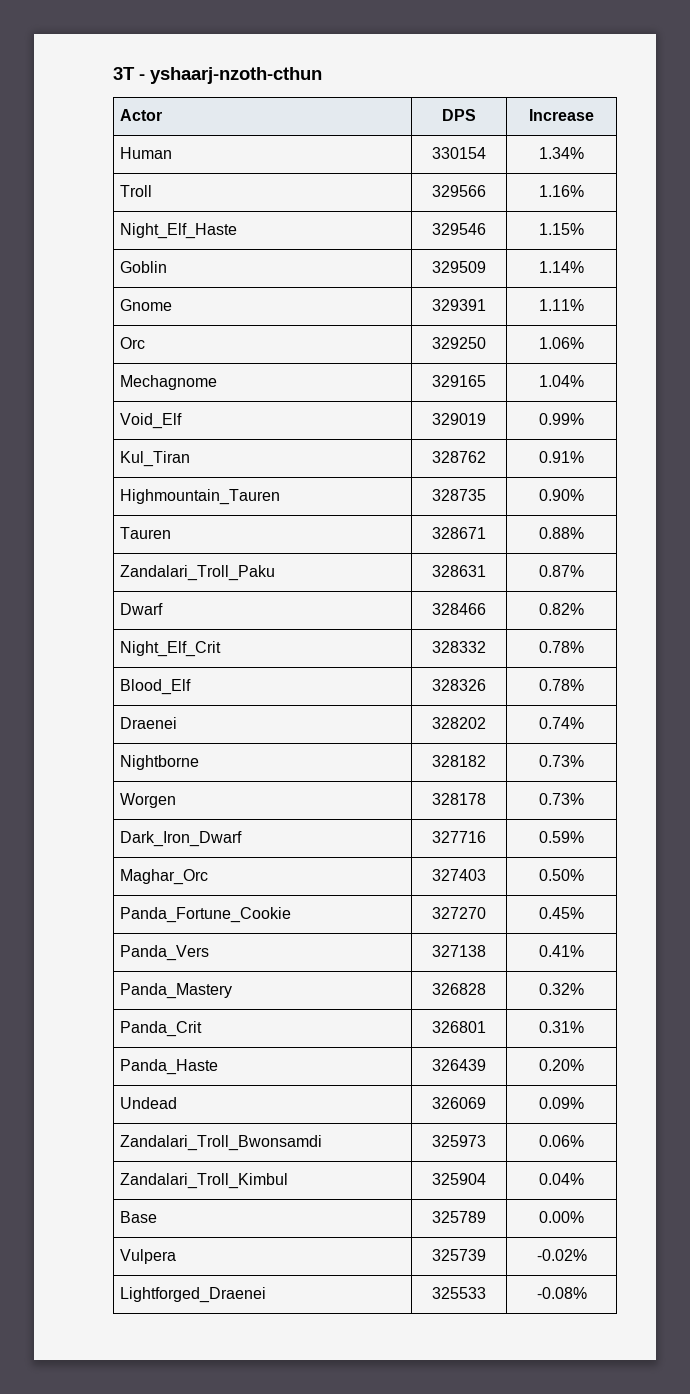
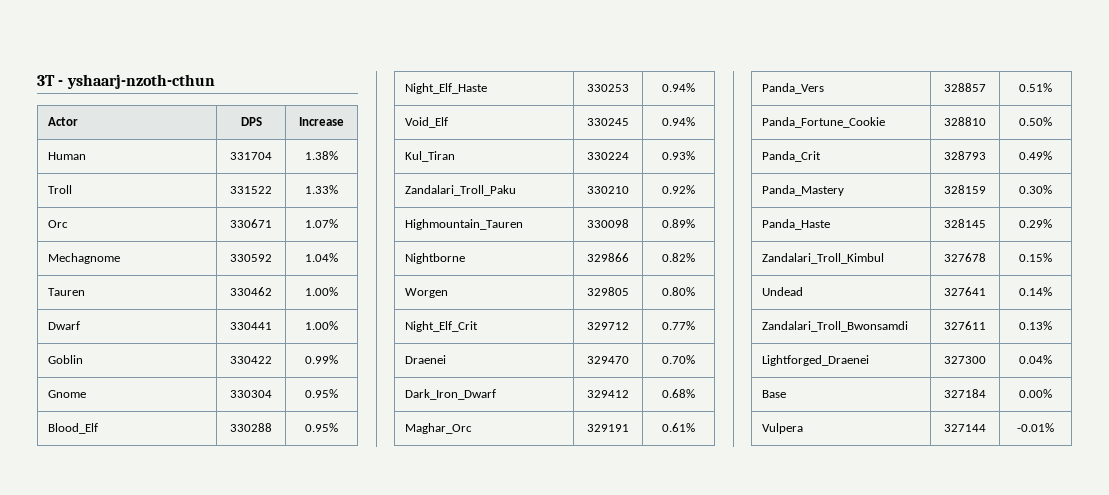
- Human | 330154 | 1.34%
+ Human | 331704 | 1.38%
- Troll | 329566 | 1.16%
- Night_Elf_Haste | 329546 | 1.15%
- Goblin | 329509 | 1.14%
- Gnome | 329391 | 1.11%
- Orc | 329250 | 1.06%
- Mechagnome | 329165 | 1.04%
+ Troll | 331522 | 1.33%
+ Orc | 330671 | 1.07%
+ Mechagnome | 330592 | 1.04%
+ Tauren | 330462 | 1.00%
+ Dwarf | 330441 | 1.00%
+ Goblin | 330422 | 0.99%
+ Gnome | 330304 | 0.95%
+ Blood_Elf | 330288 | 0.95%
+ Night_Elf_Haste | 330253 | 0.94%
- Void_Elf | 329019 | 0.99%
+ Void_Elf | 330245 | 0.94%
- Kul_Tiran | 328762 | 0.91%
- Highmountain_Tauren | 328735 | 0.90%
- Tauren | 328671 | 0.88%
- Zandalari_Troll_Paku | 328631 | 0.87%
- Dwarf | 328466 | 0.82%
- Night_Elf_Crit | 328332 | 0.78%
- Blood_Elf | 328326 | 0.78%
- Draenei | 328202 | 0.74%
- Nightborne | 328182 | 0.73%
- Worgen | 328178 | 0.73%
+ Kul_Tiran | 330224 | 0.93%
+ Zandalari_Troll_Paku | 330210 | 0.92%
+ Highmountain_Tauren | 330098 | 0.89%
+ Nightborne | 329866 | 0.82%
+ Worgen | 329805 | 0.80%
+ Night_Elf_Crit | 329712 | 0.77%
+ Draenei | 329470 | 0.70%
- Dark_Iron_Dwarf | 327716 | 0.59%
+ Dark_Iron_Dwarf | 329412 | 0.68%
- Maghar_Orc | 327403 | 0.50%
- Panda_Fortune_Cookie | 327270 | 0.45%
- Panda_Vers | 327138 | 0.41%
- Panda_Mastery | 326828 | 0.32%
- Panda_Crit | 326801 | 0.31%
- Panda_Haste | 326439 | 0.20%
+ Maghar_Orc | 329191 | 0.61%
+ Panda_Vers | 328857 | 0.51%
+ Panda_Fortune_Cookie | 328810 | 0.50%
+ Panda_Crit | 328793 | 0.49%
+ Panda_Mastery | 328159 | 0.30%
+ Panda_Haste | 328145 | 0.29%
+ Zandalari_Troll_Kimbul | 327678 | 0.15%
- Undead | 326069 | 0.09%
+ Undead | 327641 | 0.14%
- Zandalari_Troll_Bwonsamdi | 325973 | 0.06%
- Zandalari_Troll_Kimbul | 325904 | 0.04%
+ Zandalari_Troll_Bwonsamdi | 327611 | 0.13%
+ Lightforged_Draenei | 327300 | 0.04%
- Base | 325789 | 0.00%
+ Base | 327184 | 0.00%
- Vulpera | 325739 | -0.02%
- Lightforged_Draenei | 325533 | -0.08%
+ Vulpera | 327144 | -0.01%

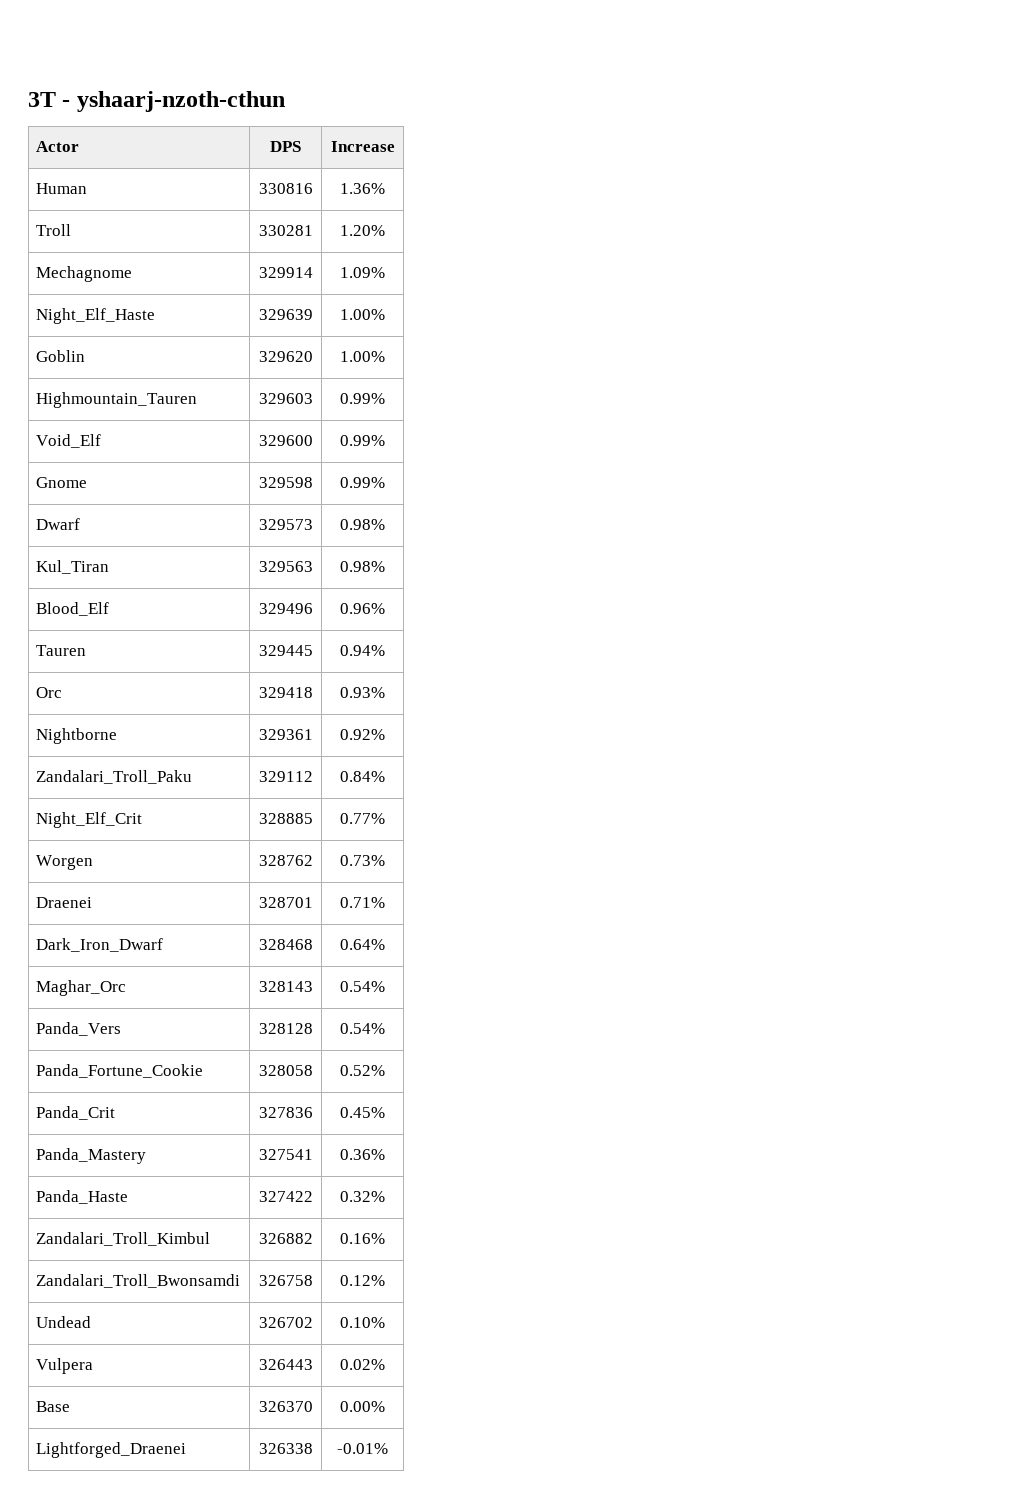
- Human | 331704 | 1.38%
+ Human | 330816 | 1.36%
- Troll | 331522 | 1.33%
- Orc | 330671 | 1.07%
- Mechagnome | 330592 | 1.04%
- Tauren | 330462 | 1.00%
- Dwarf | 330441 | 1.00%
- Goblin | 330422 | 0.99%
- Gnome | 330304 | 0.95%
- Blood_Elf | 330288 | 0.95%
- Night_Elf_Haste | 330253 | 0.94%
- Void_Elf | 330245 | 0.94%
- Kul_Tiran | 330224 | 0.93%
+ Troll | 330281 | 1.20%
+ Mechagnome | 329914 | 1.09%
+ Night_Elf_Haste | 329639 | 1.00%
+ Goblin | 329620 | 1.00%
+ Highmountain_Tauren | 329603 | 0.99%
+ Void_Elf | 329600 | 0.99%
+ Gnome | 329598 | 0.99%
+ Dwarf | 329573 | 0.98%
+ Kul_Tiran | 329563 | 0.98%
+ Blood_Elf | 329496 | 0.96%
+ Tauren | 329445 | 0.94%
+ Orc | 329418 | 0.93%
- Zandalari_Troll_Paku | 330210 | 0.92%
+ Nightborne | 329361 | 0.92%
- Highmountain_Tauren | 330098 | 0.89%
- Nightborne | 329866 | 0.82%
- Worgen | 329805 | 0.80%
- Night_Elf_Crit | 329712 | 0.77%
+ Zandalari_Troll_Paku | 329112 | 0.84%
+ Night_Elf_Crit | 328885 | 0.77%
+ Worgen | 328762 | 0.73%
- Draenei | 329470 | 0.70%
+ Draenei | 328701 | 0.71%
- Dark_Iron_Dwarf | 329412 | 0.68%
+ Dark_Iron_Dwarf | 328468 | 0.64%
- Maghar_Orc | 329191 | 0.61%
+ Maghar_Orc | 328143 | 0.54%
- Panda_Vers | 328857 | 0.51%
+ Panda_Vers | 328128 | 0.54%
- Panda_Fortune_Cookie | 328810 | 0.50%
+ Panda_Fortune_Cookie | 328058 | 0.52%
- Panda_Crit | 328793 | 0.49%
+ Panda_Crit | 327836 | 0.45%
- Panda_Mastery | 328159 | 0.30%
+ Panda_Mastery | 327541 | 0.36%
- Panda_Haste | 328145 | 0.29%
+ Panda_Haste | 327422 | 0.32%
- Zandalari_Troll_Kimbul | 327678 | 0.15%
- Undead | 327641 | 0.14%
- Zandalari_Troll_Bwonsamdi | 327611 | 0.13%
- Lightforged_Draenei | 327300 | 0.04%
- Base | 327184 | 0.00%
- Vulpera | 327144 | -0.01%
+ Zandalari_Troll_Kimbul | 326882 | 0.16%
+ Zandalari_Troll_Bwonsamdi | 326758 | 0.12%
+ Undead | 326702 | 0.10%
+ Vulpera | 326443 | 0.02%
+ Base | 326370 | 0.00%
+ Lightforged_Draenei | 326338 | -0.01%

